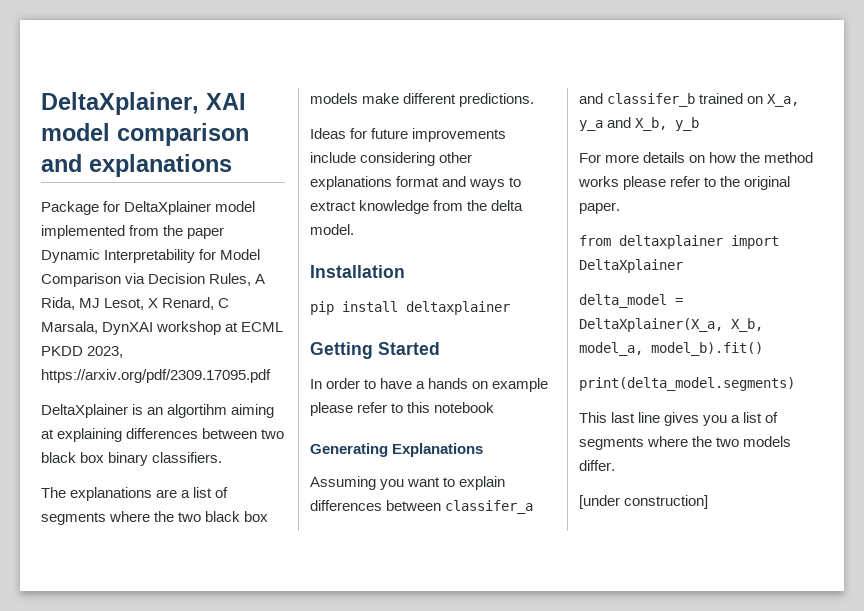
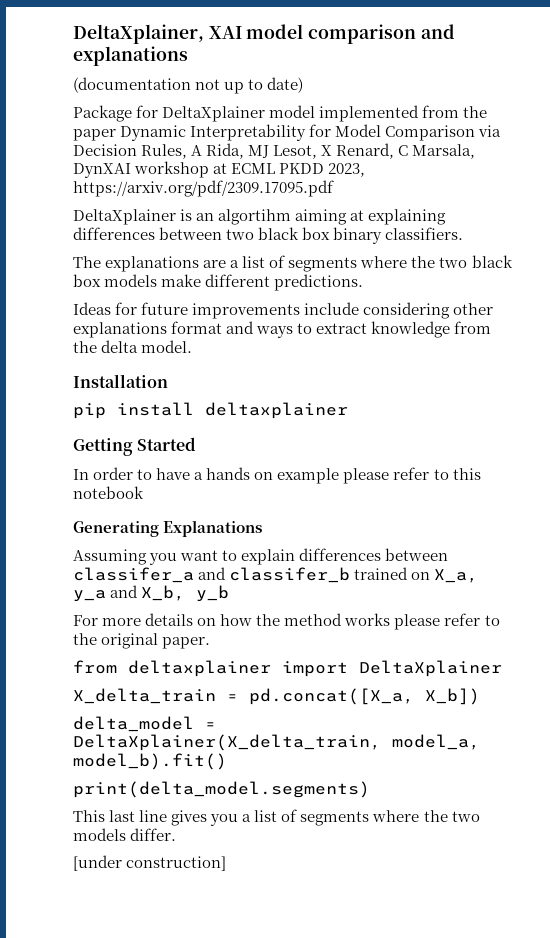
+ (documentation not up to date)
+ X_delta_train = pd.concat([X_a, X_b])
- delta_model = DeltaXplainer(X_a, X_b, model_a, model_b).fit()
+ delta_model = DeltaXplainer(X_delta_train, model_a, model_b).fit()

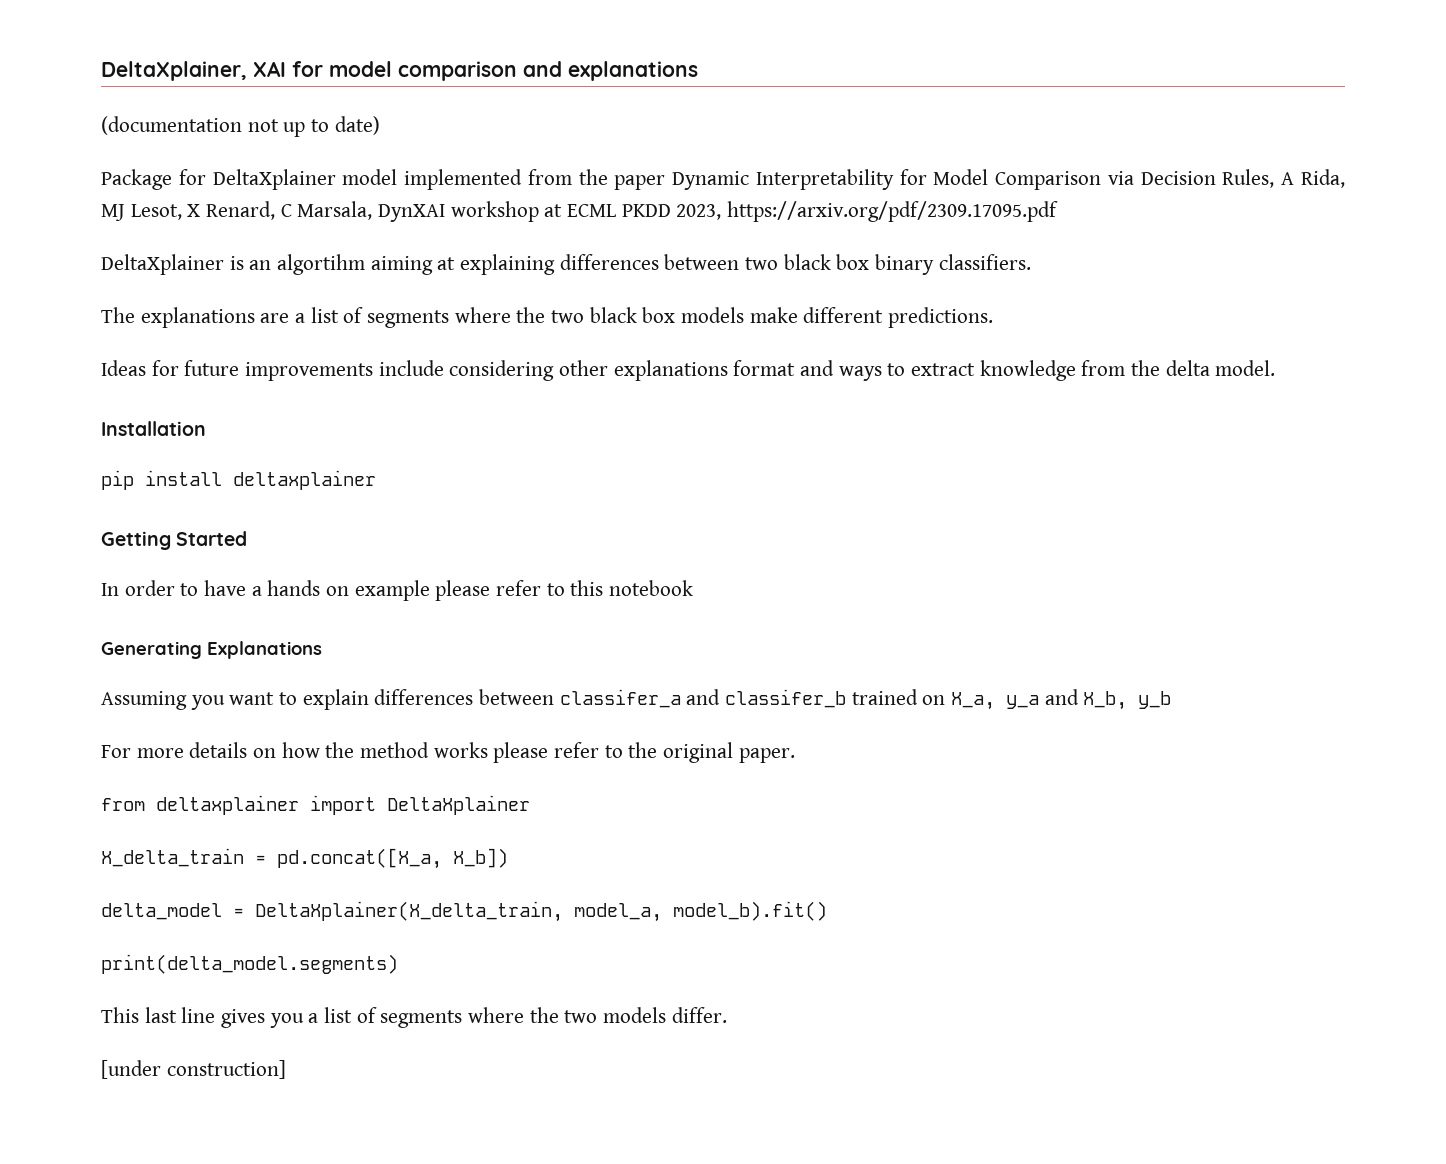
- DeltaXplainer, XAI model comparison and explanations
+ DeltaXplainer, XAI for model comparison and explanations

